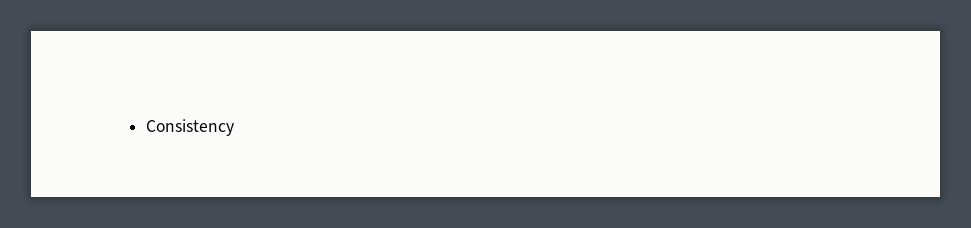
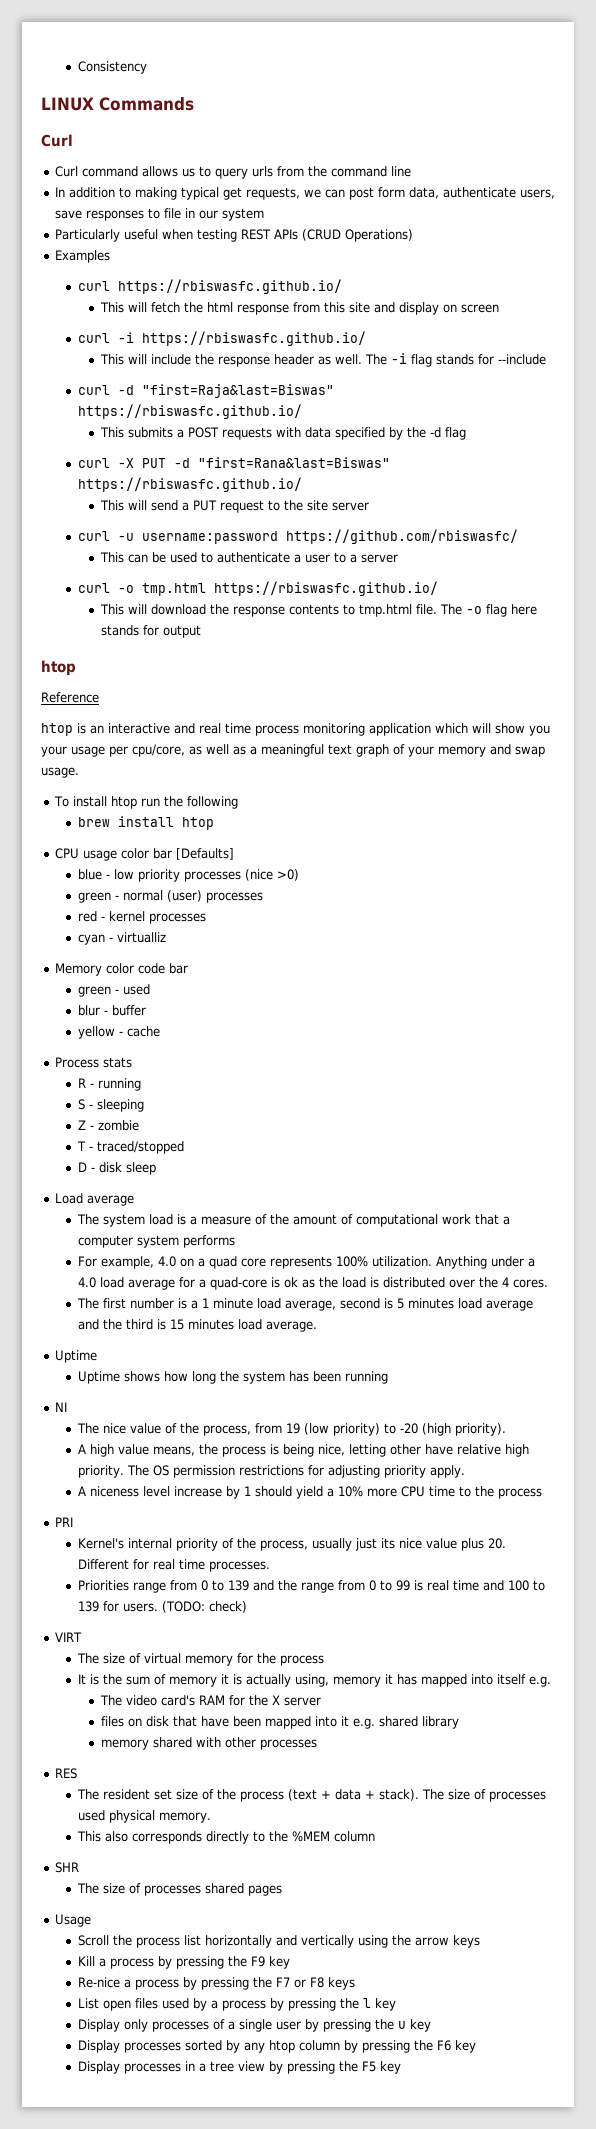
+ LINUX Commands
+ Curl
+ Curl command allows us to query urls from the command line
+ In addition to making typical get requests, we can post form data, authenticate users, save responses to file in our system
+ Particularly useful when testing REST APIs (CRUD Operations)
+ Examples
+ curl https://rbiswasfc.github.io/
+ This will fetch the html response from this site and display on screen
+ curl -i https://rbiswasfc.github.io/
+ This will include the response header as well. The -i flag stands for --include
+ curl -d "first=Raja&last=Biswas" https://rbiswasfc.github.io/
+ This submits a POST requests with data specified by the -d flag
+ curl -X PUT -d "first=Rana&last=Biswas" https://rbiswasfc.github.io/
+ This will send a PUT request to the site server
+ curl -u username:password https://github.com/rbiswasfc/
+ This can be used to authenticate a user to a server
+ curl -o tmp.html https://rbiswasfc.github.io/
+ This will download the response contents to tmp.html file. The -o flag here stands for output
+ htop
+ Reference
+ htop is an interactive and real time process monitoring application which will show you your usage per cpu/core, as well as a meaningful text graph of your memory and swap usage.
+ To install htop run the following
+ brew install htop
+ CPU usage color bar [Defaults]
+ blue - low priority processes (nice >0)
+ green - normal (user) processes
+ red - kernel processes
+ cyan - virtualliz
+ Memory color code bar
+ green - used
+ blur - buffer
+ yellow - cache
+ Process stats
+ R - running
+ S - sleeping
+ Z - zombie
+ T - traced/stopped
+ D - disk sleep
+ Load average
+ The system load is a measure of the amount of computational work that a computer system performs
+ For example, 4.0 on a quad core represents 100% utilization. Anything under a 4.0 load average for a quad-core is ok as the load is distributed over the 4 cores.
+ The first number is a 1 minute load average, second is 5 minutes load average and the third is 15 minutes load average.
+ Uptime
+ Uptime shows how long the system has been running
+ NI
+ The nice value of the process, from 19 (low priority) to -20 (high priority).
+ A high value means, the process is being nice, letting other have relative high priority. The OS permission restrictions for adjusting priority apply.
+ A niceness level increase by 1 should yield a 10% more CPU time to the process
+ PRI
+ Kernel's internal priority of the process, usually just its nice value plus 20. Different for real time processes.
+ Priorities range from 0 to 139 and the range from 0 to 99 is real time and 100 to 139 for users. (TODO: check)
+ VIRT
+ The size of virtual memory for the process
+ It is the sum of memory it is actually using, memory it has mapped into itself e.g.
+ The video card's RAM for the X server
+ files on disk that have been mapped into it e.g. shared library
+ memory shared with other processes
+ RES
+ The resident set size of the process (text + data + stack). The size of processes used physical memory.
+ This also corresponds directly to the %MEM column
+ SHR
+ The size of processes shared pages
+ Usage
+ Scroll the process list horizontally and vertically using the arrow keys
+ Kill a process by pressing the F9 key
+ Re-nice a process by pressing the F7 or F8 keys
+ List open files used by a process by pressing the l key
+ Display only processes of a single user by pressing the u key
+ Display processes sorted by any htop column by pressing the F6 key
+ Display processes in a tree view by pressing the F5 key

